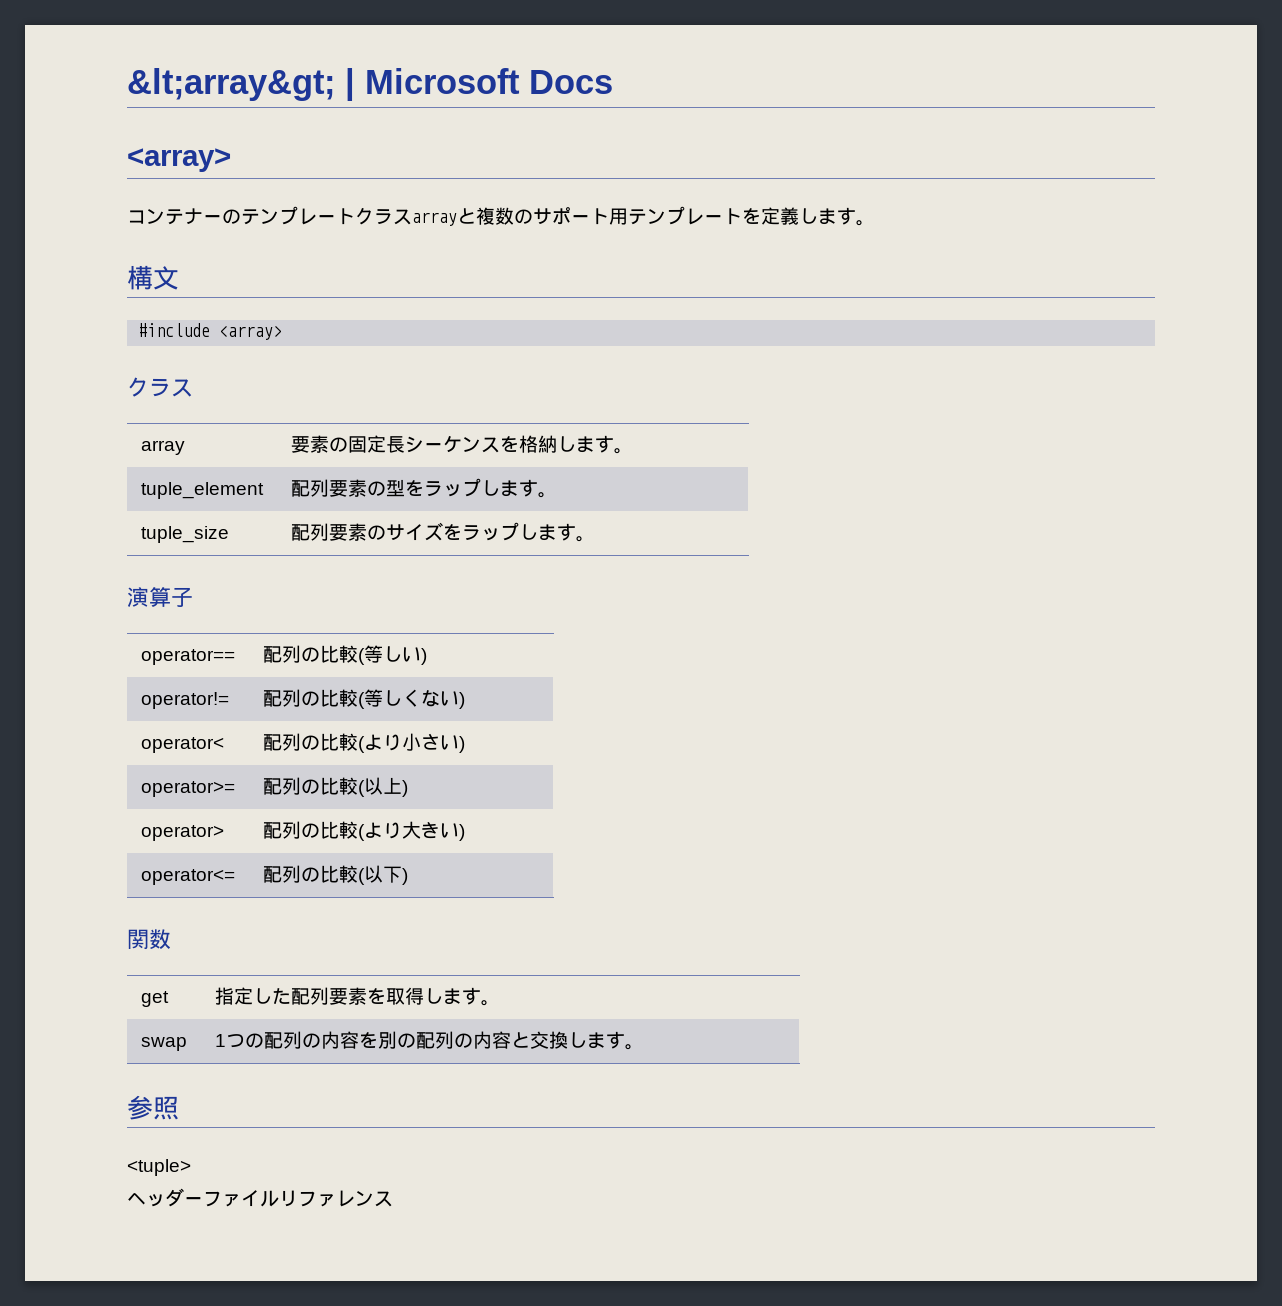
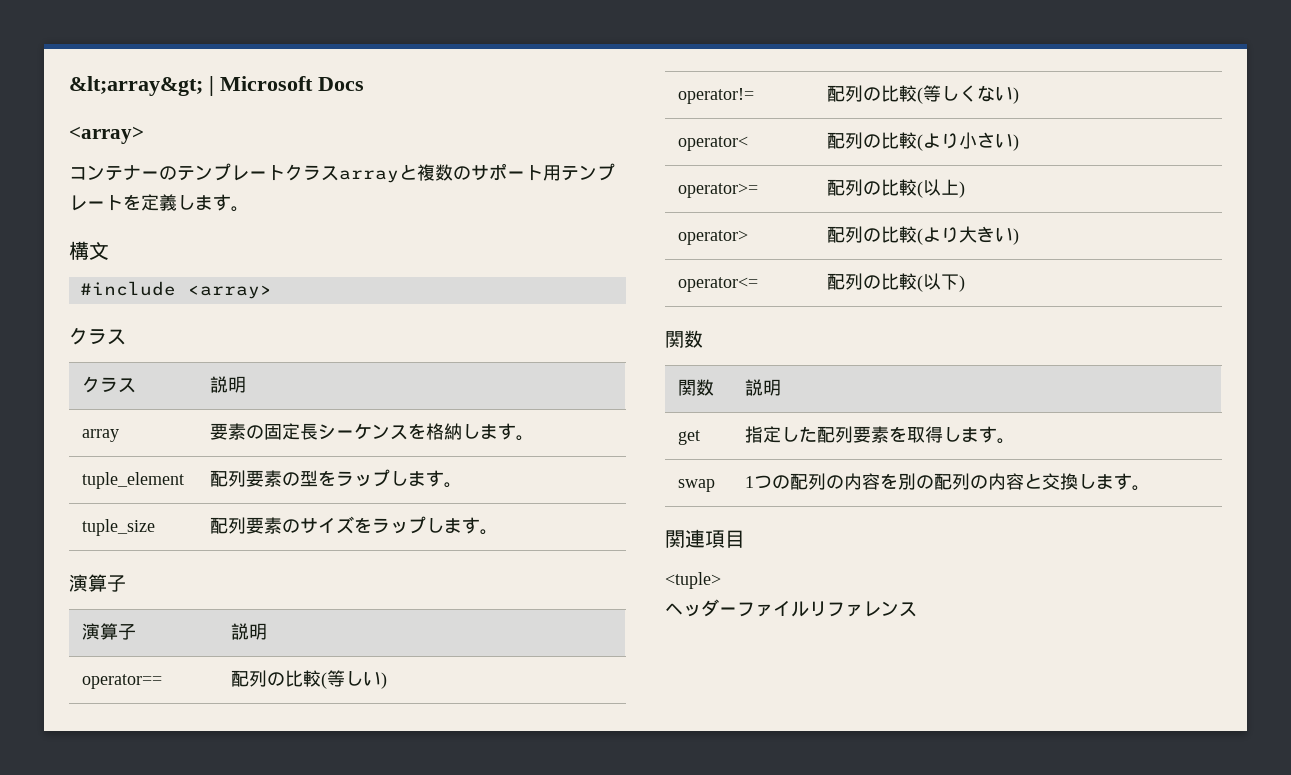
+ クラス | 説明
+ 演算子 | 説明
+ 関数 | 説明
- 参照
+ 関連項目

